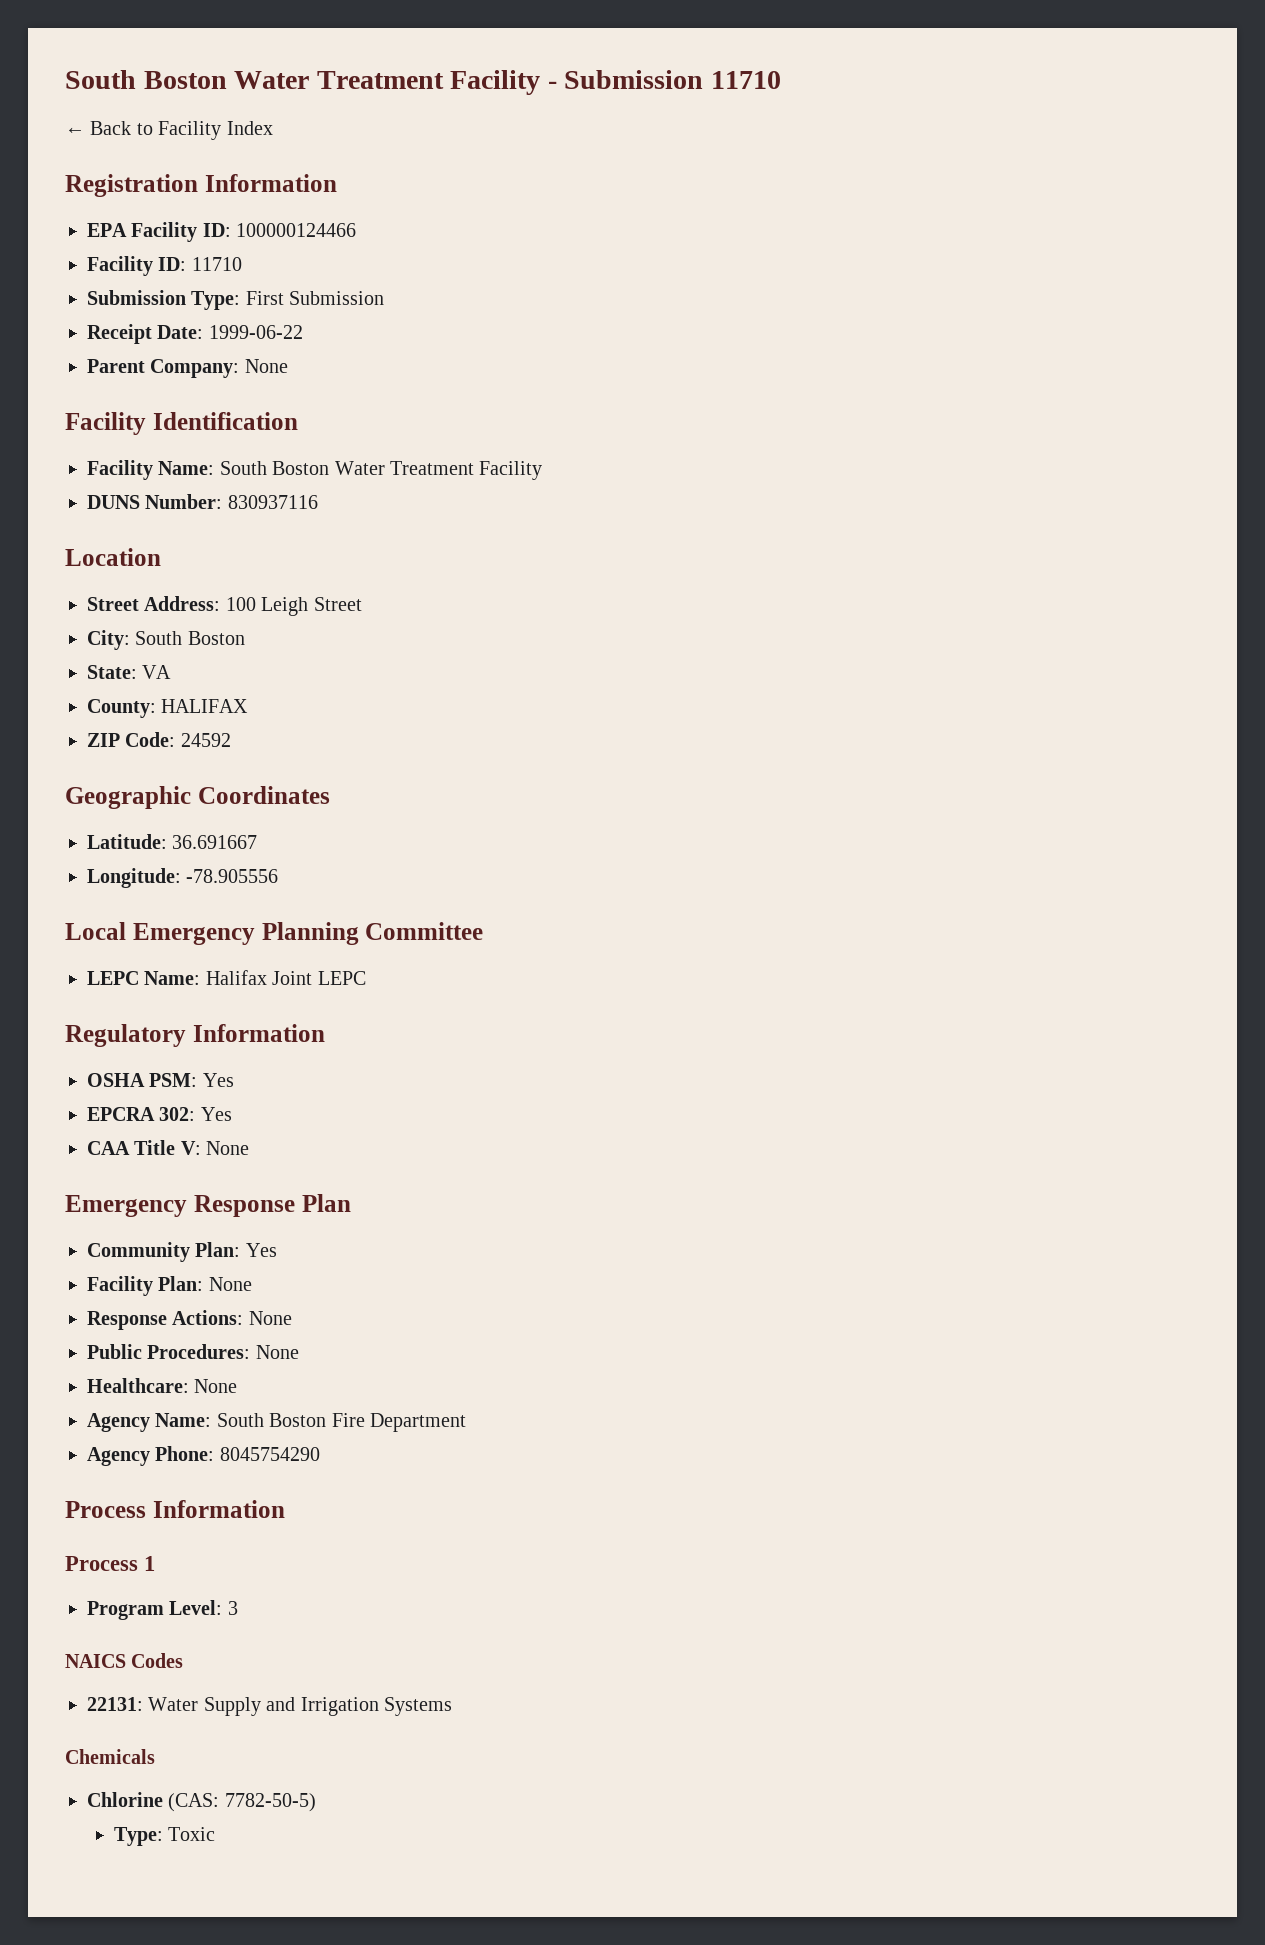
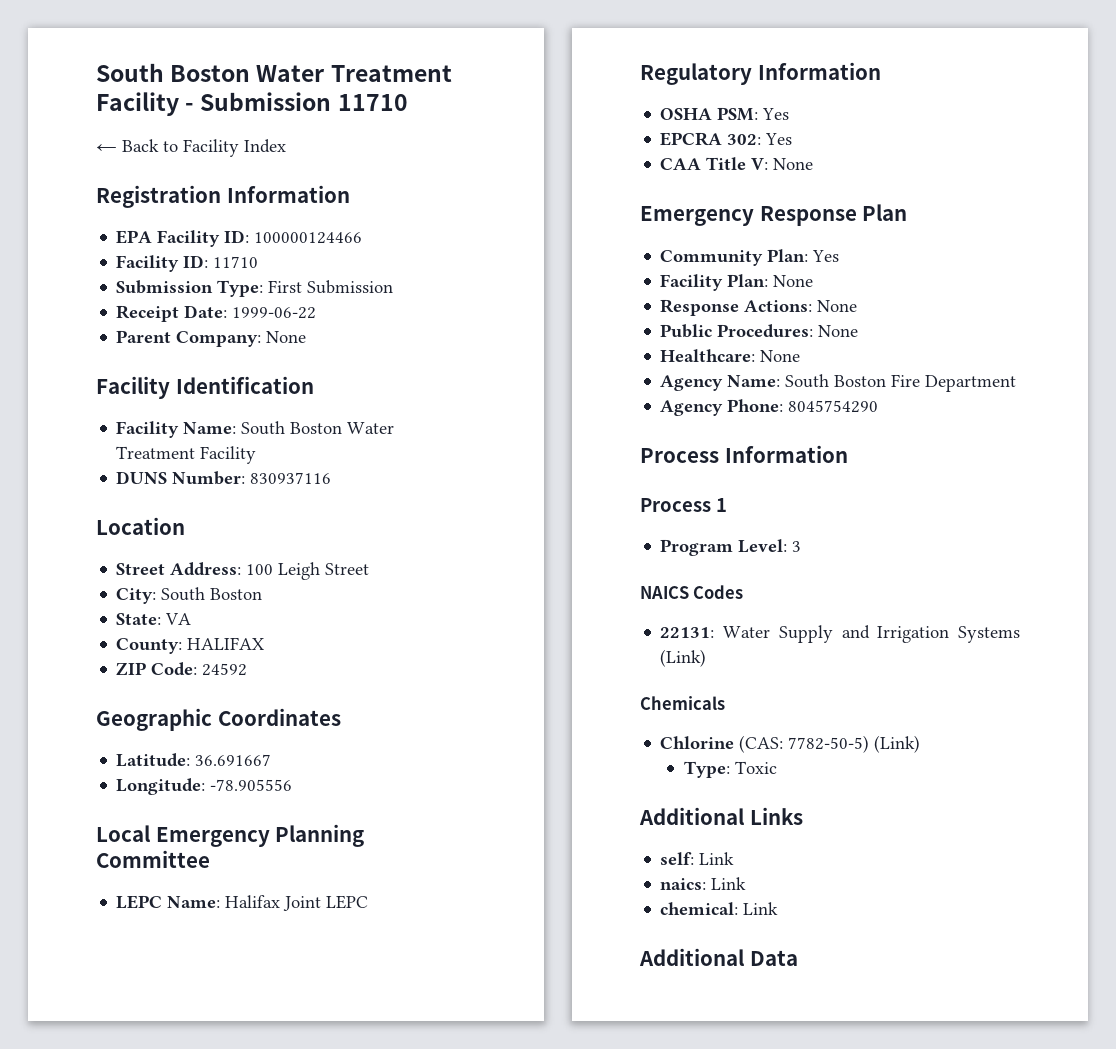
- 22131: Water Supply and Irrigation Systems
+ 22131: Water Supply and Irrigation Systems (Link)
- Chlorine (CAS: 7782-50-5)
+ Chlorine (CAS: 7782-50-5) (Link)
+ Additional Links
+ self: Link
+ naics: Link
+ chemical: Link
+ Additional Data

